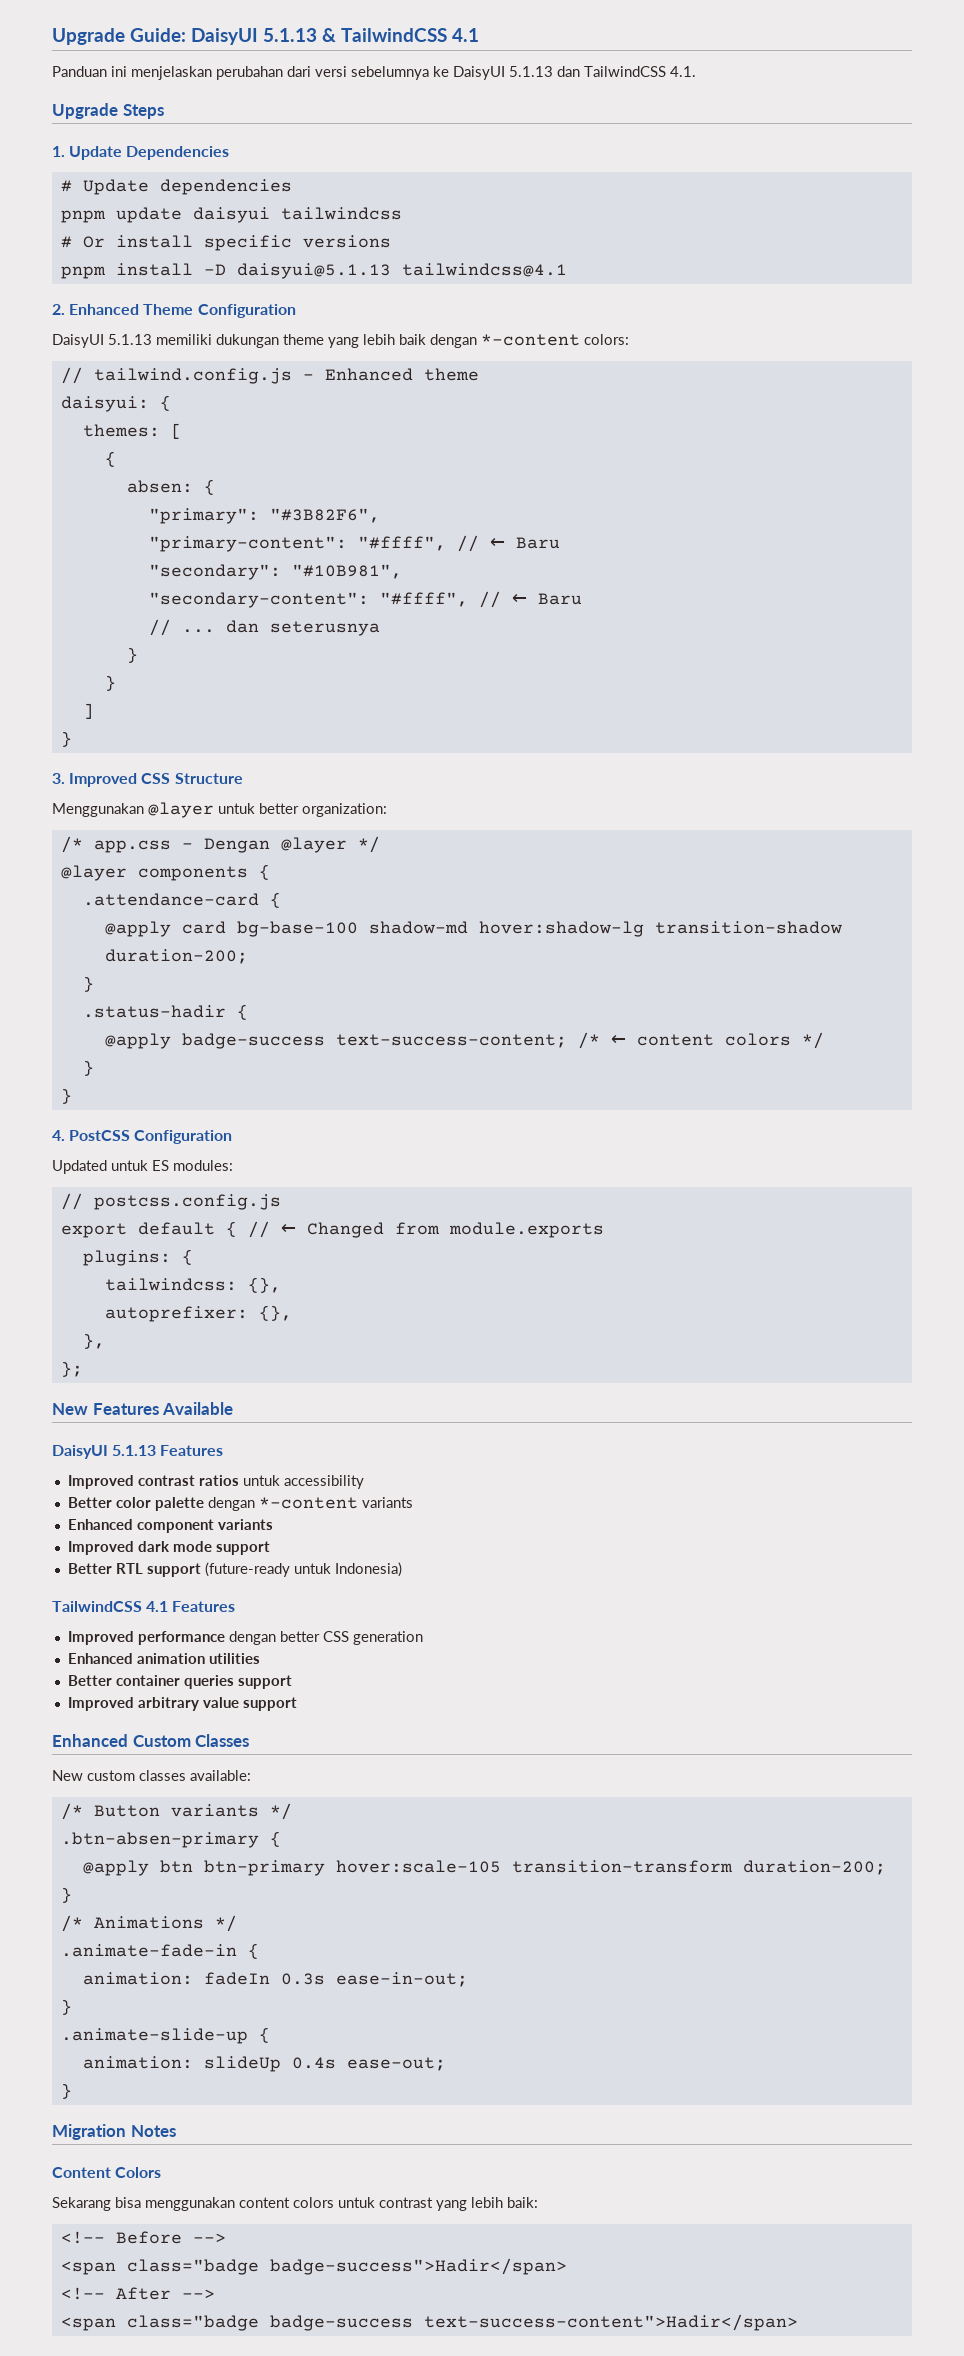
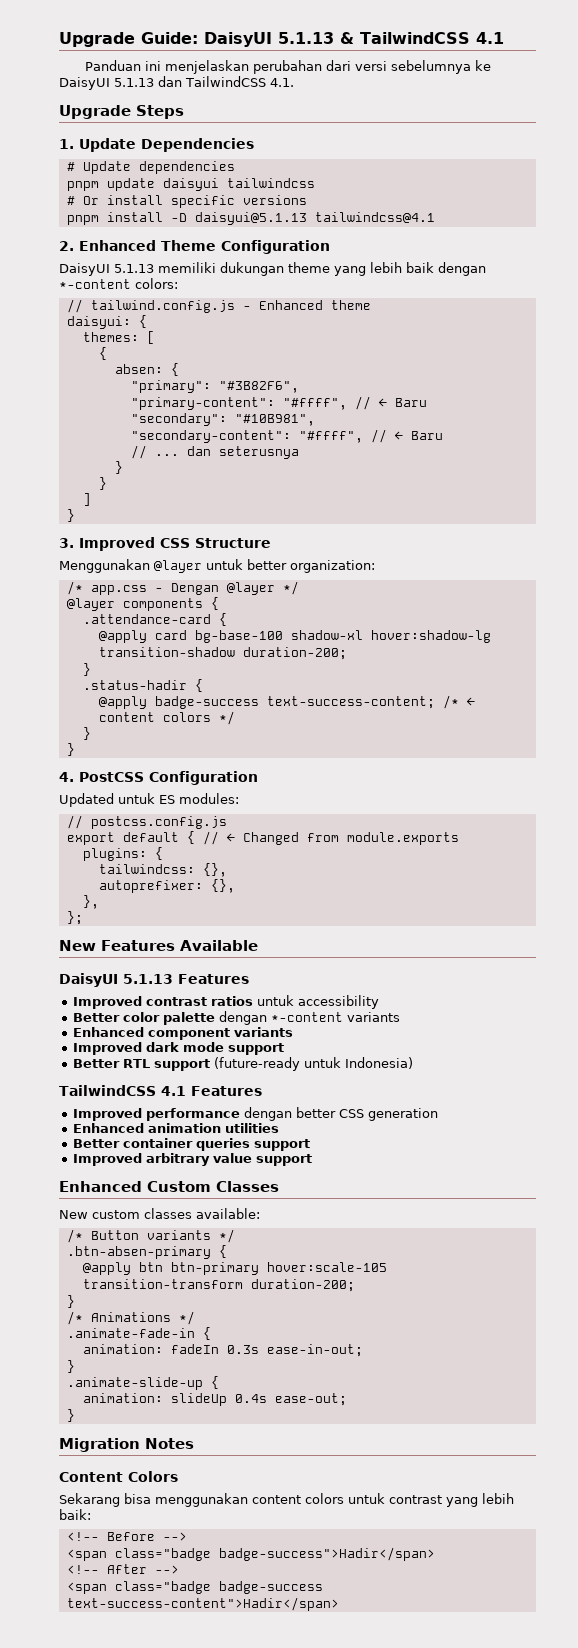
- @apply card bg-base-100 shadow-md hover:shadow-lg transition-shadow duration-200;
+ @apply card bg-base-100 shadow-xl hover:shadow-lg transition-shadow duration-200;

